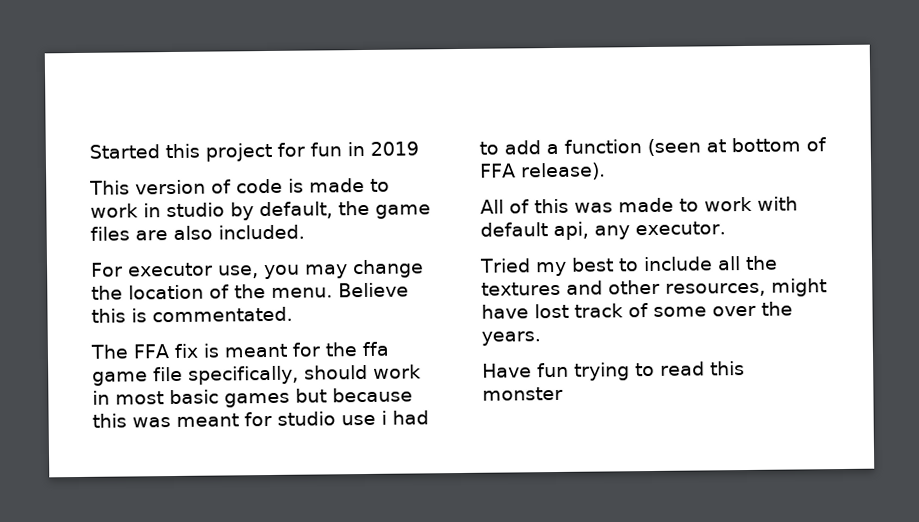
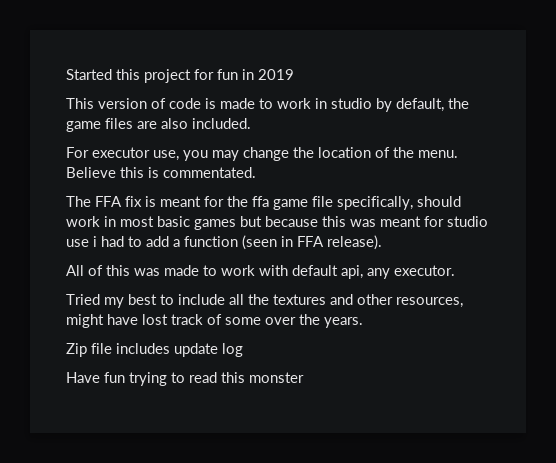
- The FFA fix is meant for the ffa game file specifically, should work in most basic games but because this was meant for studio use i had to add a function (seen at bottom of FFA release).
+ The FFA fix is meant for the ffa game file specifically, should work in most basic games but because this was meant for studio use i had to add a function (seen in FFA release).
+ Zip file includes update log

